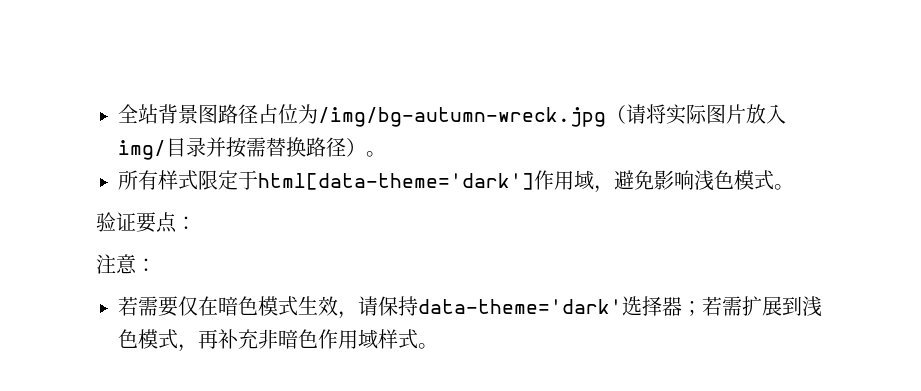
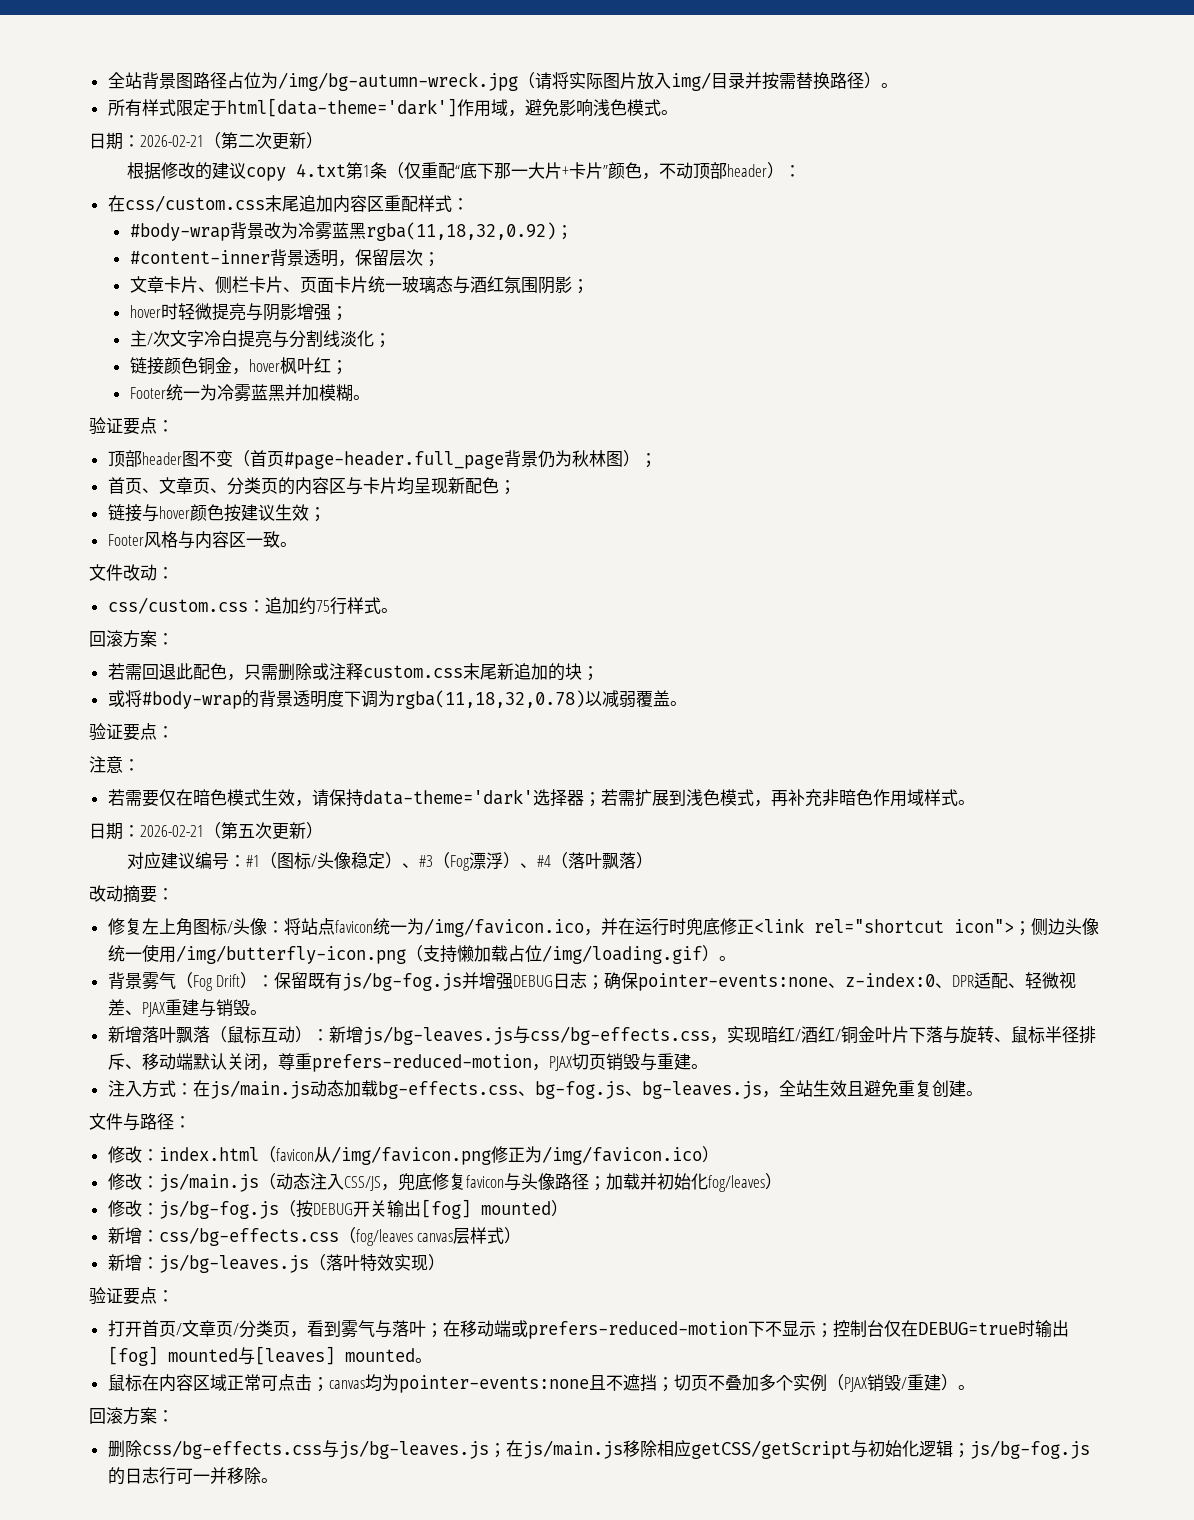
+ 日期：2026-02-21（第二次更新）
+ 根据修改的建议copy 4.txt第1条（仅重配“底下那一大片+卡片”颜色，不动顶部header）：
+ 在css/custom.css末尾追加内容区重配样式：
+ #body-wrap背景改为冷雾蓝黑rgba(11,18,32,0.92)；
+ #content-inner背景透明，保留层次；
+ 文章卡片、侧栏卡片、页面卡片统一玻璃态与酒红氛围阴影；
+ hover时轻微提亮与阴影增强；
+ 主/次文字冷白提亮与分割线淡化；
+ 链接颜色铜金，hover枫叶红；
+ Footer统一为冷雾蓝黑并加模糊。
+ 验证要点：
+ 顶部header图不变（首页#page-header.full_page背景仍为秋林图）；
+ 首页、文章页、分类页的内容区与卡片均呈现新配色；
+ 链接与hover颜色按建议生效；
+ Footer风格与内容区一致。
+ 文件改动：
+ css/custom.css：追加约75行样式。
+ 回滚方案：
+ 若需回退此配色，只需删除或注释custom.css末尾新追加的块；
+ 或将#body-wrap的背景透明度下调为rgba(11,18,32,0.78)以减弱覆盖。
+ 日期：2026-02-21（第五次更新）
+ 对应建议编号：#1（图标/头像稳定）、#3（Fog漂浮）、#4（落叶飘落）
+ 改动摘要：
+ 修复左上角图标/头像：将站点favicon统一为/img/favicon.ico，并在运行时兜底修正<link rel="shortcut icon">；侧边头像统一使用/img/butterfly-icon.png（支持懒加载占位/img/loading.gif）。
+ 背景雾气（Fog Drift）：保留既有js/bg-fog.js并增强DEBUG日志；确保pointer-events:none、z-index:0、DPR适配、轻微视差、PJAX重建与销毁。
+ 新增落叶飘落（鼠标互动）：新增js/bg-leaves.js与css/bg-effects.css，实现暗红/酒红/铜金叶片下落与旋转、鼠标半径排斥、移动端默认关闭，尊重prefers-reduced-motion，PJAX切页销毁与重建。
+ 注入方式：在js/main.js动态加载bg-effects.css、bg-fog.js、bg-leaves.js，全站生效且避免重复创建。
+ 文件与路径：
+ 修改：index.html（favicon从/img/favicon.png修正为/img/favicon.ico）
+ 修改：js/main.js（动态注入CSS/JS，兜底修复favicon与头像路径；加载并初始化fog/leaves）
+ 修改：js/bg-fog.js（按DEBUG开关输出[fog] mounted）
+ 新增：css/bg-effects.css（fog/leaves canvas层样式）
+ 新增：js/bg-leaves.js（落叶特效实现）
+ 验证要点：
+ 打开首页/文章页/分类页，看到雾气与落叶；在移动端或prefers-reduced-motion下不显示；控制台仅在DEBUG=true时输出[fog] mounted与[leaves] mounted。
+ 鼠标在内容区域正常可点击；canvas均为pointer-events:none且不遮挡；切页不叠加多个实例（PJAX销毁/重建）。
+ 回滚方案：
+ 删除css/bg-effects.css与js/bg-leaves.js；在js/main.js移除相应getCSS/getScript与初始化逻辑；js/bg-fog.js的日志行可一并移除。

